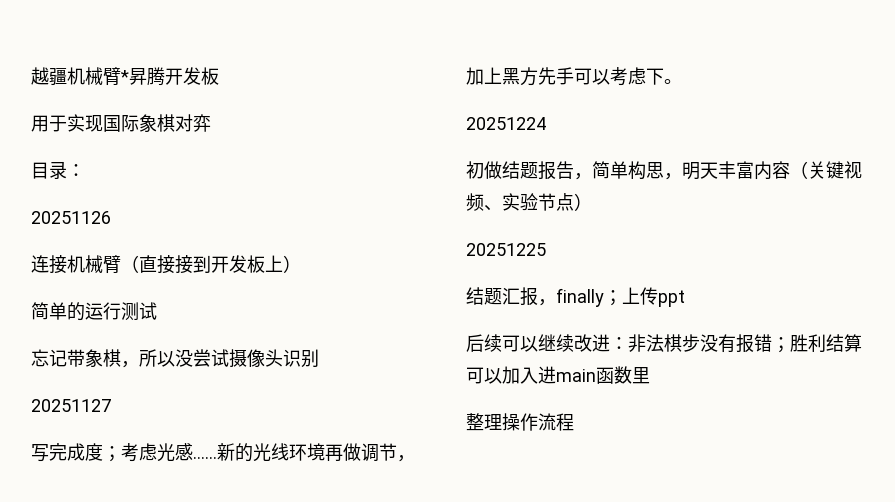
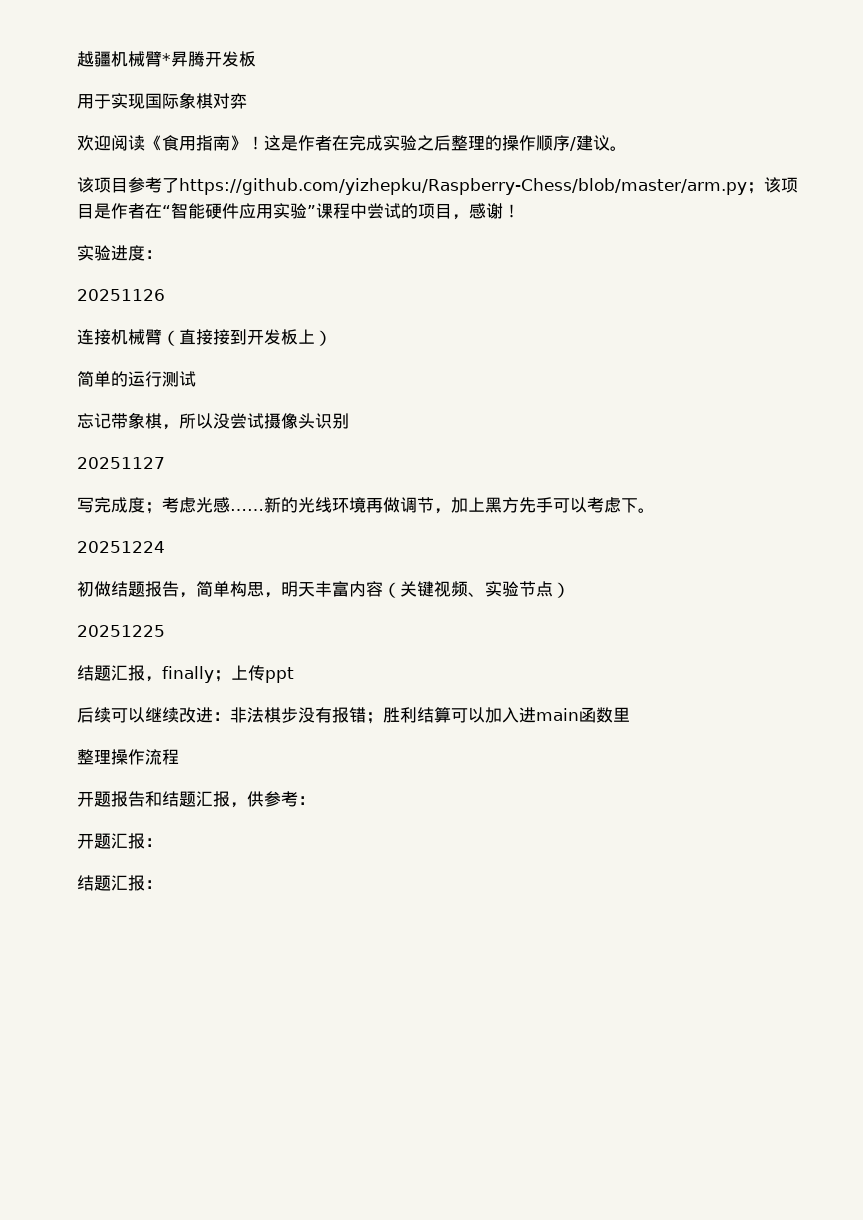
- 目录：
+ 欢迎阅读《食用指南》！这是作者在完成实验之后整理的操作顺序/建议。
+ 该项目参考了https://github.com/yizhepku/Raspberry-Chess/blob/master/arm.py；该项目是作者在“智能硬件应用实验”课程中尝试的项目，感谢！
+ 实验进度：
+ 开题报告和结题汇报，供参考：
+ 开题汇报：
+ 结题汇报：

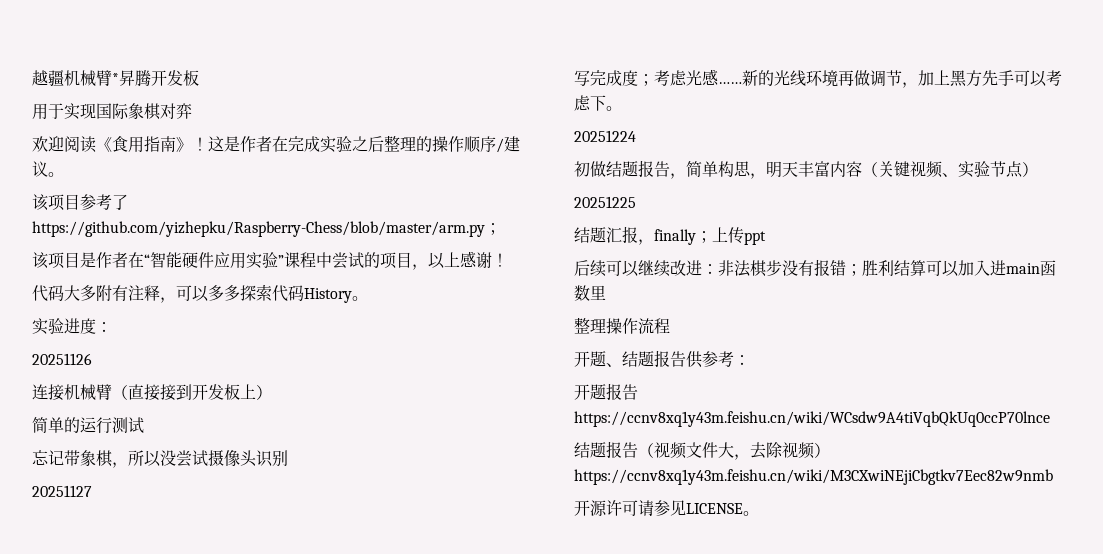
- 该项目参考了https://github.com/yizhepku/Raspberry-Chess/blob/master/arm.py；该项目是作者在“智能硬件应用实验”课程中尝试的项目，感谢！
+ 该项目参考了https://github.com/yizhepku/Raspberry-Chess/blob/master/arm.py；
+ 该项目是作者在“智能硬件应用实验”课程中尝试的项目，以上感谢！
+ 代码大多附有注释，可以多多探索代码History。
- 开题报告和结题汇报，供参考：
+ 开题、结题报告供参考：
- 开题汇报：
- 结题汇报：
+ 开题报告https://ccnv8xq1y43m.feishu.cn/wiki/WCsdw9A4tiVqbQkUq0ccP70lnce
+ 结题报告（视频文件大，去除视频）https://ccnv8xq1y43m.feishu.cn/wiki/M3CXwiNEjiCbgtkv7Eec82w9nmb
+ 开源许可请参见LICENSE。

